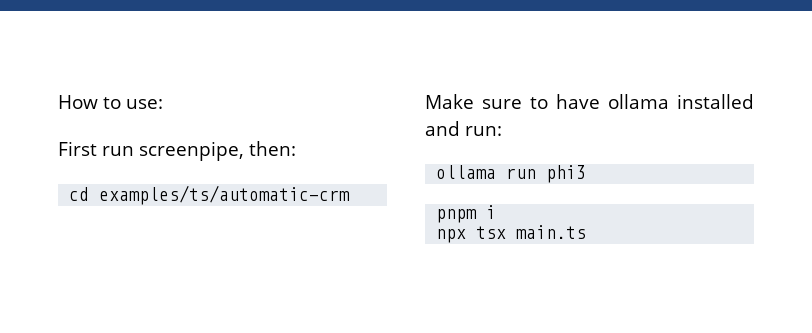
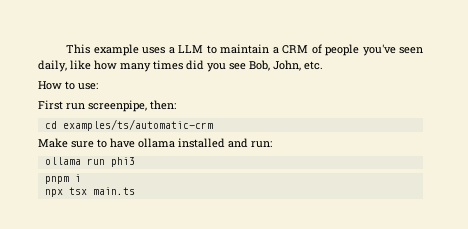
+ This example uses a LLM to maintain a CRM of people you've seen daily, like how many times did you see Bob, John, etc.

